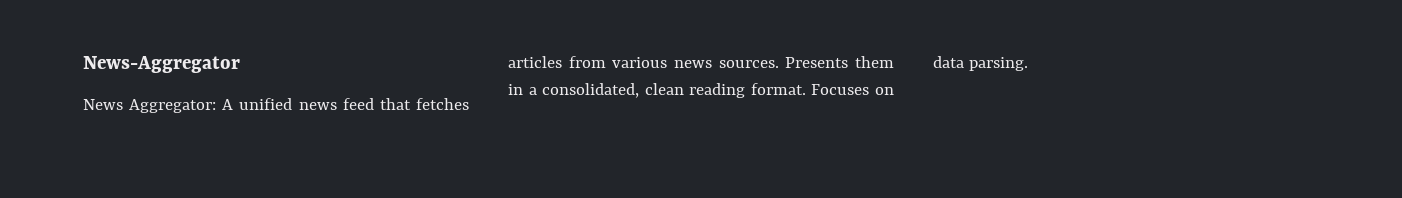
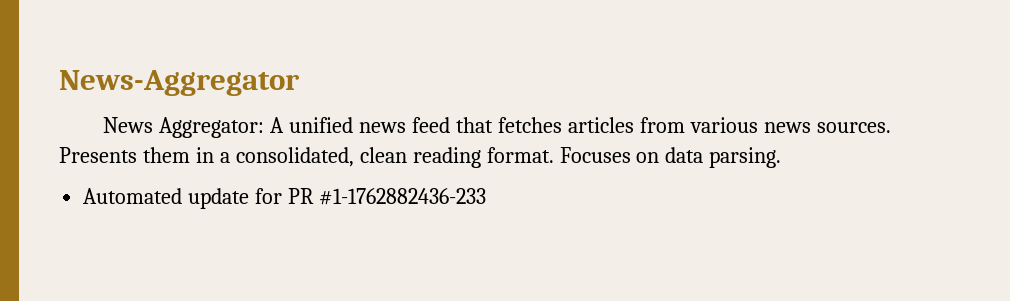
+ Automated update for PR #1-1762882436-233

